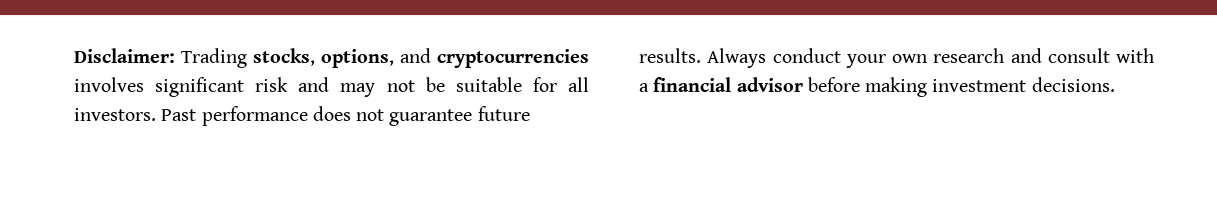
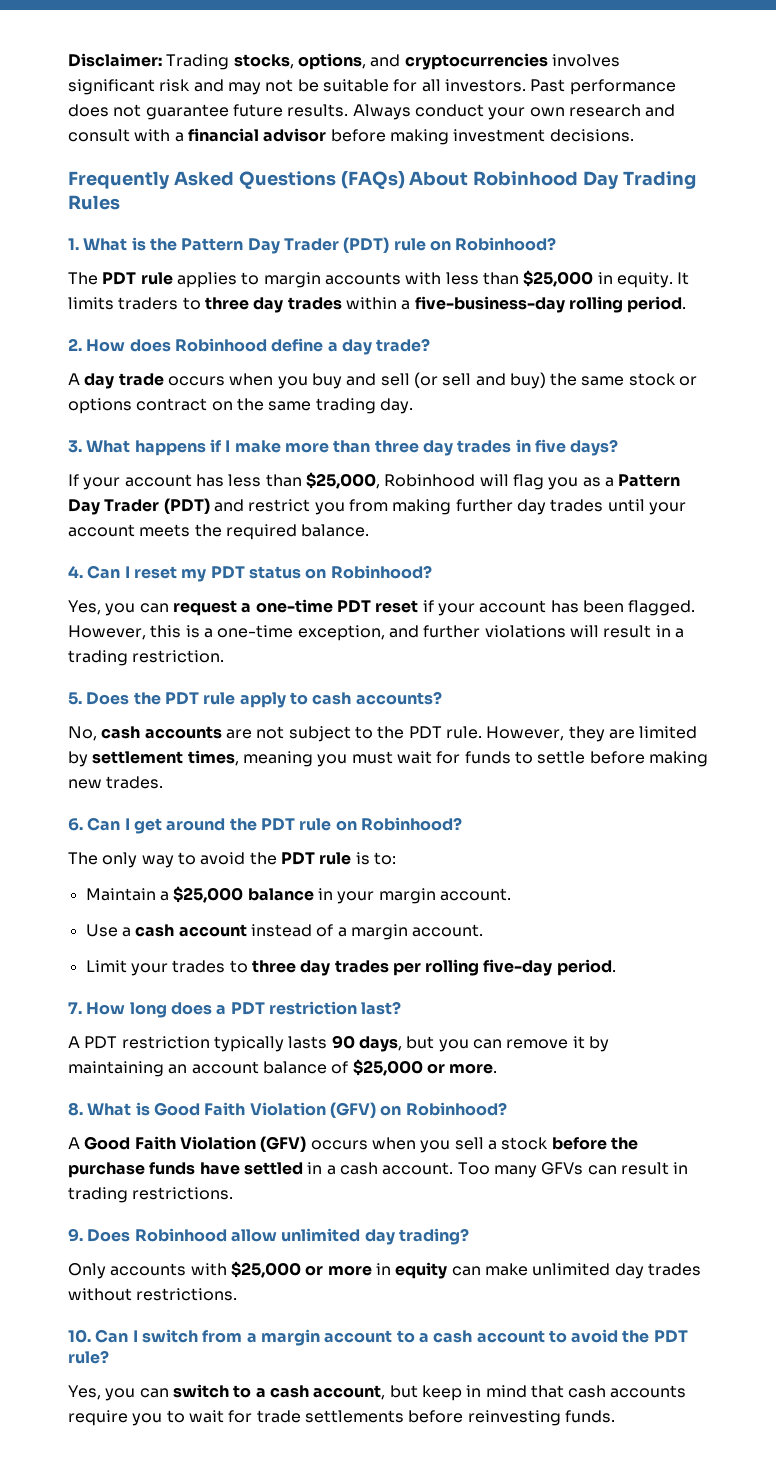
+ Frequently Asked Questions (FAQs) About Robinhood Day Trading Rules
+ 1. What is the Pattern Day Trader (PDT) rule on Robinhood?
+ The PDT rule applies to margin accounts with less than $25,000 in equity. It limits traders to three day trades within a five-business-day rolling period.
+ 2. How does Robinhood define a day trade?
+ A day trade occurs when you buy and sell (or sell and buy) the same stock or options contract on the same trading day.
+ 3. What happens if I make more than three day trades in five days?
+ If your account has less than $25,000, Robinhood will flag you as a Pattern Day Trader (PDT) and restrict you from making further day trades until your account meets the required balance.
+ 4. Can I reset my PDT status on Robinhood?
+ Yes, you can request a one-time PDT reset if your account has been flagged. However, this is a one-time exception, and further violations will result in a trading restriction.
+ 5. Does the PDT rule apply to cash accounts?
+ No, cash accounts are not subject to the PDT rule. However, they are limited by settlement times, meaning you must wait for funds to settle before making new trades.
+ 6. Can I get around the PDT rule on Robinhood?
+ The only way to avoid the PDT rule is to:
+ Maintain a $25,000 balance in your margin account.
+ Use a cash account instead of a margin account.
+ Limit your trades to three day trades per rolling five-day period.
+ 7. How long does a PDT restriction last?
+ A PDT restriction typically lasts 90 days, but you can remove it by maintaining an account balance of $25,000 or more.
+ 8. What is Good Faith Violation (GFV) on Robinhood?
+ A Good Faith Violation (GFV) occurs when you sell a stock before the purchase funds have settled in a cash account. Too many GFVs can result in trading restrictions.
+ 9. Does Robinhood allow unlimited day trading?
+ Only accounts with $25,000 or more in equity can make unlimited day trades without restrictions.
+ 10. Can I switch from a margin account to a cash account to avoid the PDT rule?
+ Yes, you can switch to a cash account, but keep in mind that cash accounts require you to wait for trade settlements before reinvesting funds.

